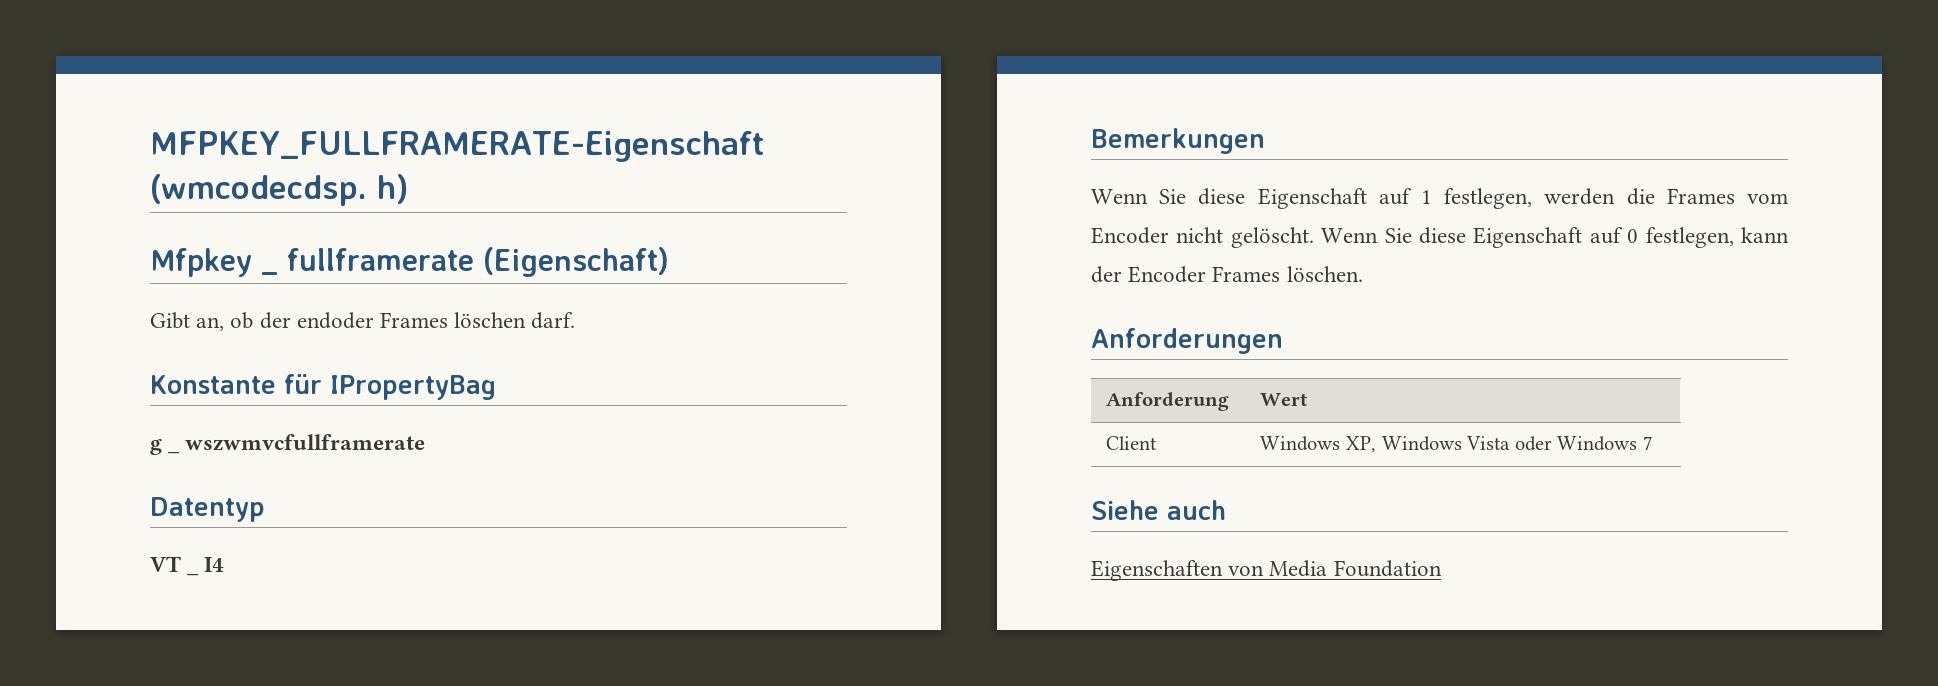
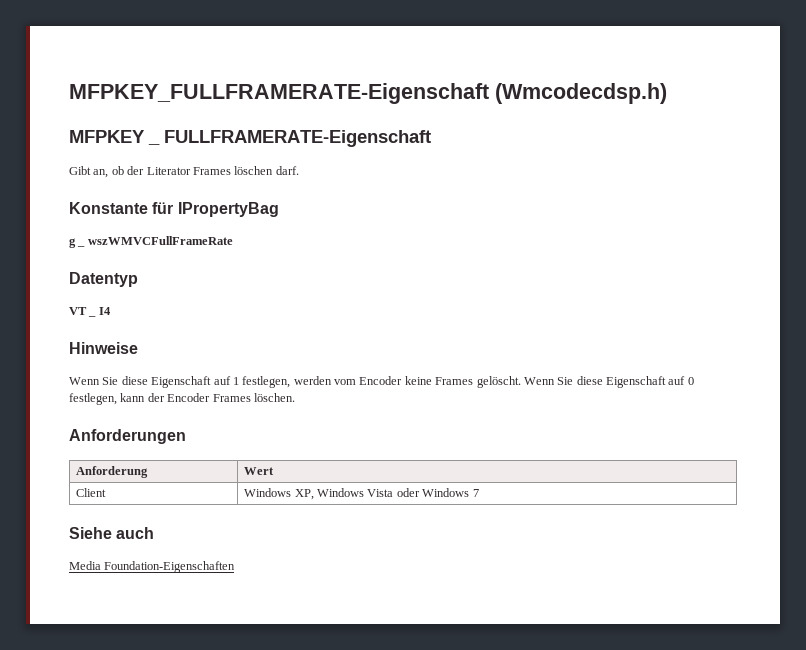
- MFPKEY_FULLFRAMERATE-Eigenschaft (wmcodecdsp. h)
- Mfpkey _ fullframerate (Eigenschaft)
+ MFPKEY_FULLFRAMERATE-Eigenschaft (Wmcodecdsp.h)
+ MFPKEY _ FULLFRAMERATE-Eigenschaft
- Gibt an, ob der endoder Frames löschen darf.
+ Gibt an, ob der Literator Frames löschen darf.
- g _ wszwmvcfullframerate
+ g _ wszWMVCFullFrameRate
- Bemerkungen
+ Hinweise
- Wenn Sie diese Eigenschaft auf 1 festlegen, werden die Frames vom Encoder nicht gelöscht.
+ Wenn Sie diese Eigenschaft auf 1 festlegen, werden vom Encoder keine Frames gelöscht.
- Eigenschaften von Media Foundation
+ Media Foundation-Eigenschaften

